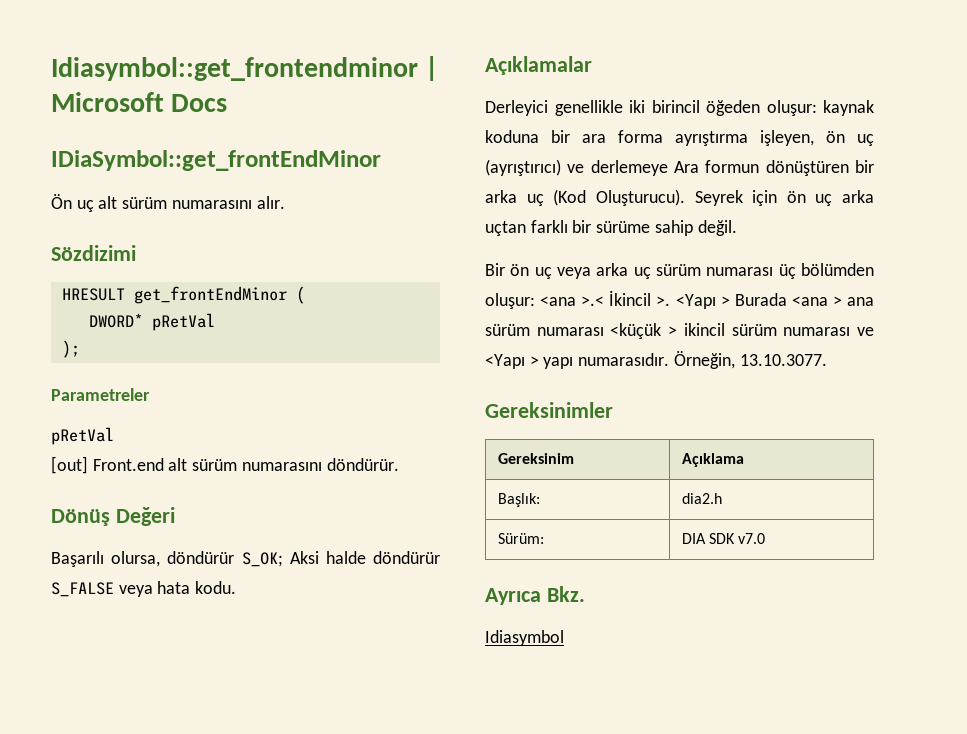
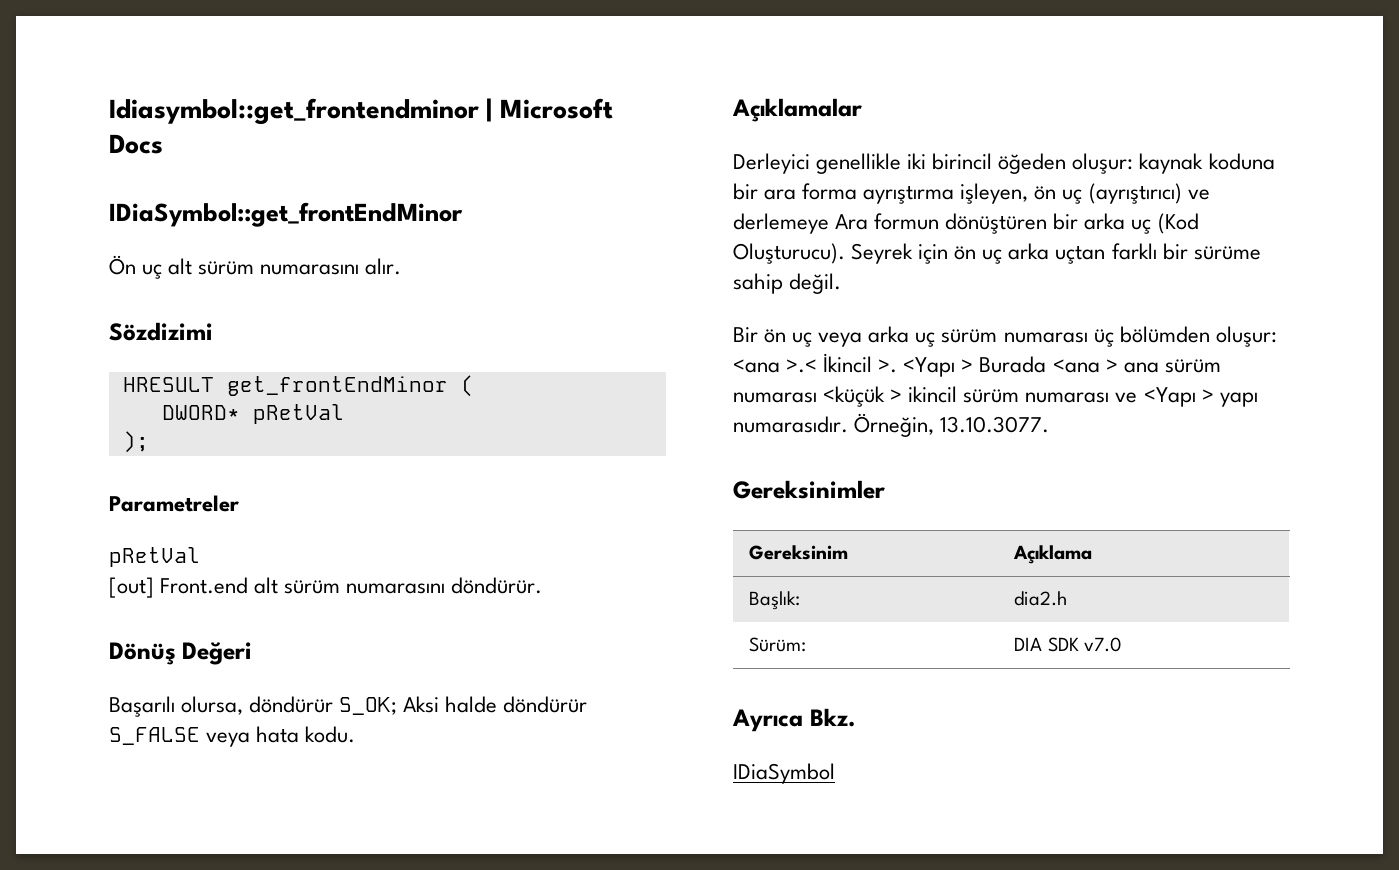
- Idiasymbol
+ IDiaSymbol

